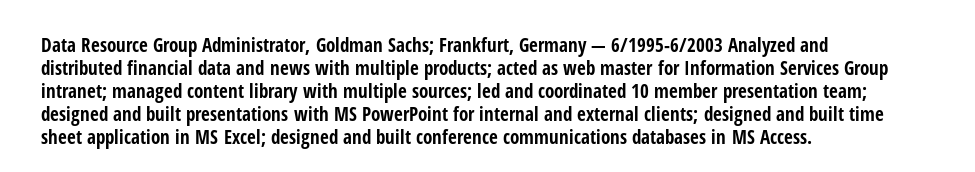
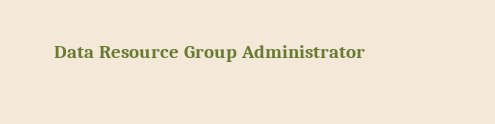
- Data Resource Group Administrator, Goldman Sachs; Frankfurt, Germany — 6/1995-6/2003 Analyzed and distributed financial data and news with multiple products; acted as web master for Information Services Group intranet; managed content library with multiple sources; led and coordinated 10 member presentation team; designed and built presentations with MS PowerPoint for internal and external clients; designed and built time sheet application in MS Excel; designed and built conference communications databases in MS Access.
+ Data Resource Group Administrator

